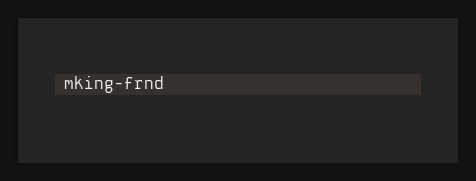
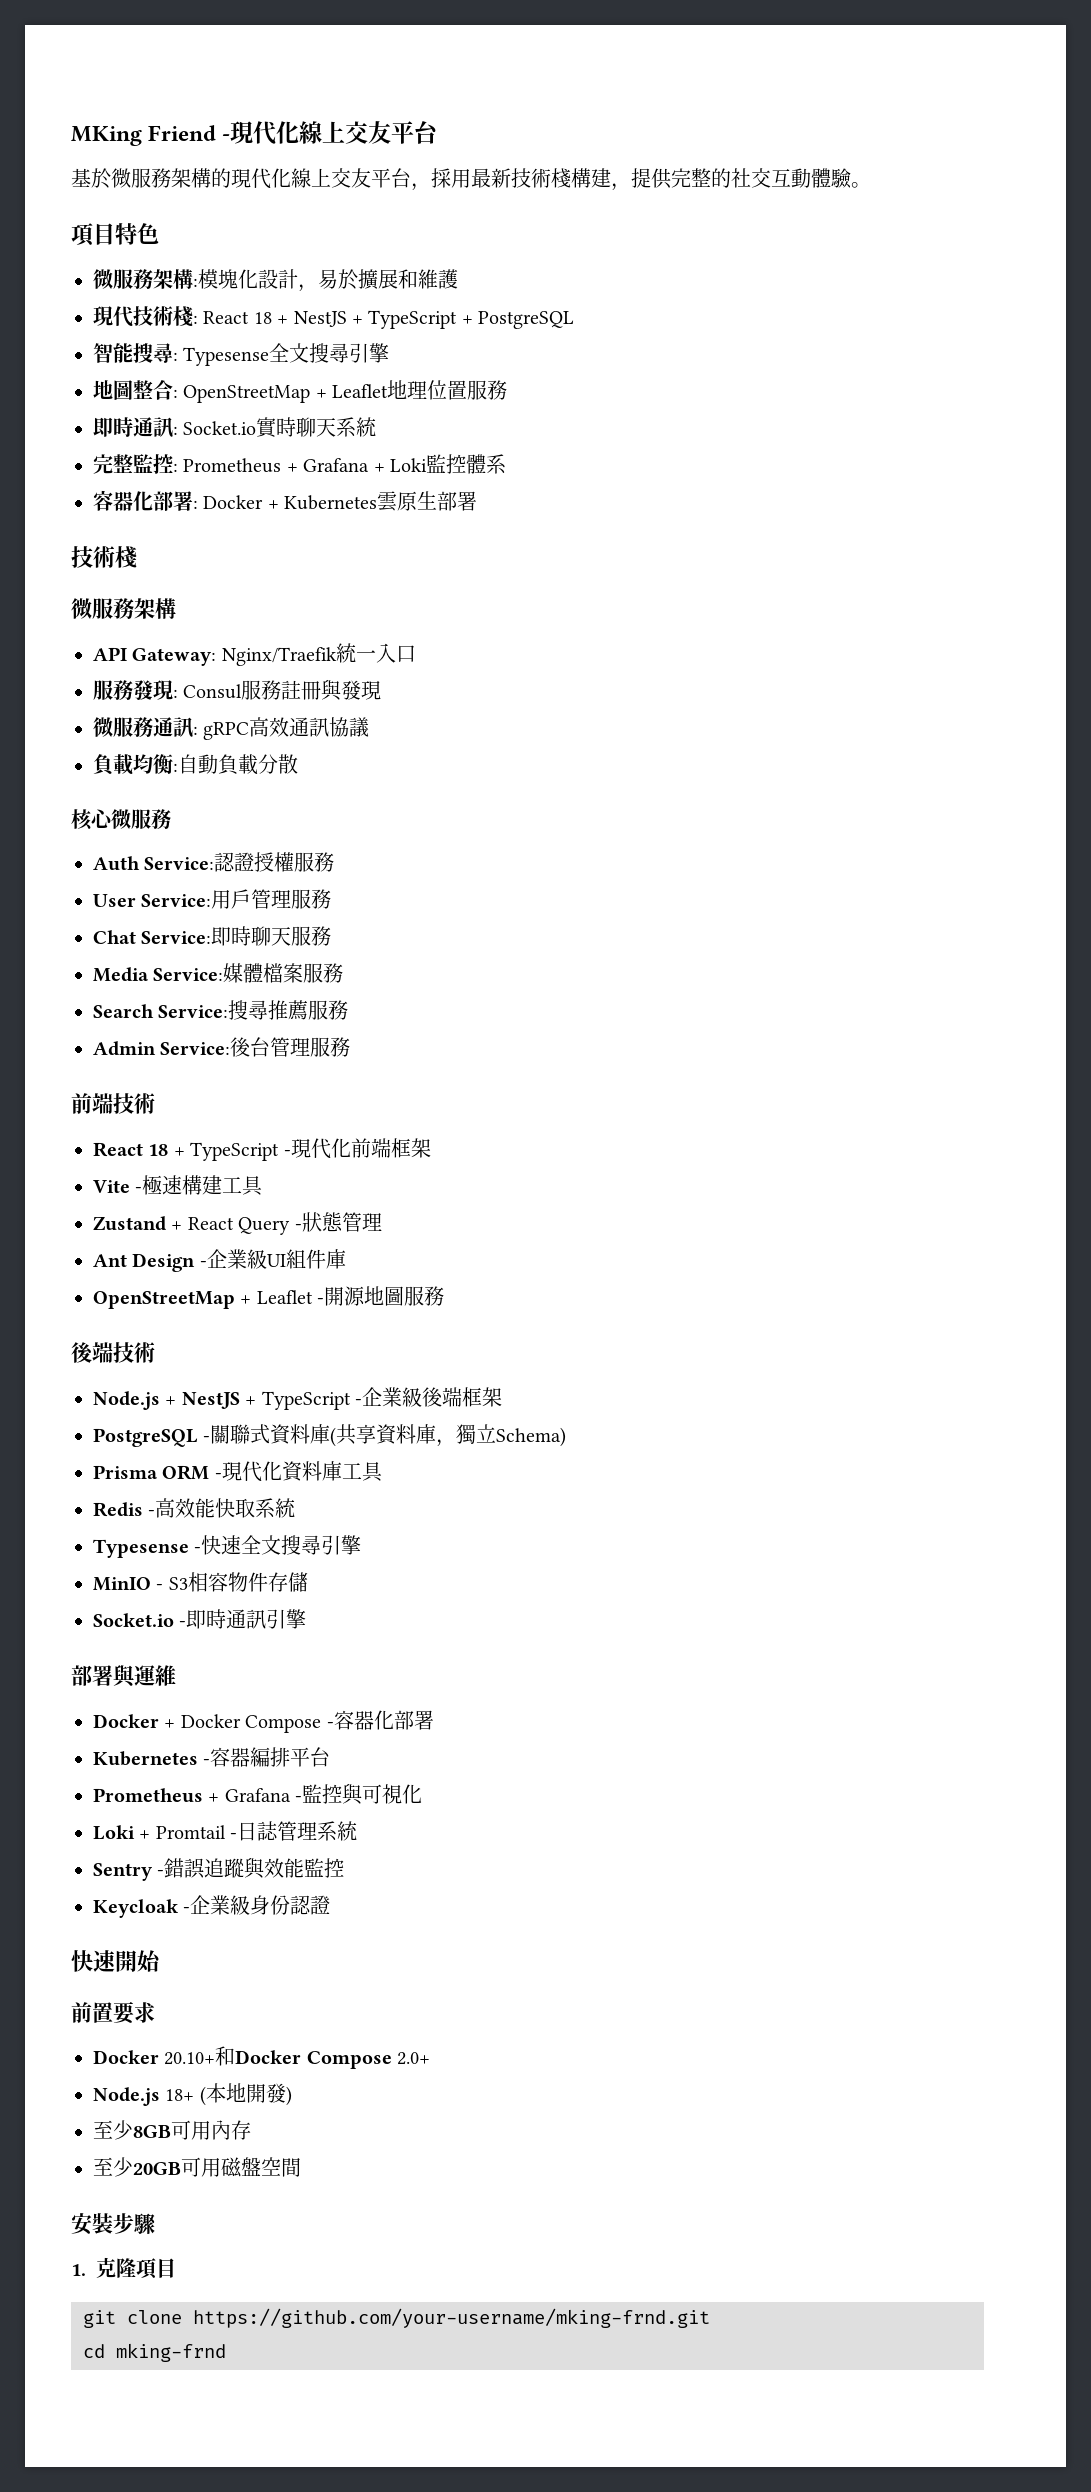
- mking-frnd
+ MKing Friend -現代化線上交友平台
+ 基於微服務架構的現代化線上交友平台，採用最新技術棧構建，提供完整的社交互動體驗。
+ 項目特色
+ 微服務架構:模塊化設計，易於擴展和維護
+ 現代技術棧: React 18 + NestJS + TypeScript + PostgreSQL
+ 智能搜尋: Typesense全文搜尋引擎
+ 地圖整合: OpenStreetMap + Leaflet地理位置服務
+ 即時通訊: Socket.io實時聊天系統
+ 完整監控: Prometheus + Grafana + Loki監控體系
+ 容器化部署: Docker + Kubernetes雲原生部署
+ 技術棧
+ 微服務架構
+ API Gateway: Nginx/Traefik統一入口
+ 服務發現: Consul服務註冊與發現
+ 微服務通訊: gRPC高效通訊協議
+ 負載均衡:自動負載分散
+ 核心微服務
+ Auth Service:認證授權服務
+ User Service:用戶管理服務
+ Chat Service:即時聊天服務
+ Media Service:媒體檔案服務
+ Search Service:搜尋推薦服務
+ Admin Service:後台管理服務
+ 前端技術
+ React 18 + TypeScript -現代化前端框架
+ Vite -極速構建工具
+ Zustand + React Query -狀態管理
+ Ant Design -企業級UI組件庫
+ OpenStreetMap + Leaflet -開源地圖服務
+ 後端技術
+ Node.js + NestJS + TypeScript -企業級後端框架
+ PostgreSQL -關聯式資料庫(共享資料庫，獨立Schema)
+ Prisma ORM -現代化資料庫工具
+ Redis -高效能快取系統
+ Typesense -快速全文搜尋引擎
+ MinIO - S3相容物件存儲
+ Socket.io -即時通訊引擎
+ 部署與運維
+ Docker + Docker Compose -容器化部署
+ Kubernetes -容器編排平台
+ Prometheus + Grafana -監控與可視化
+ Loki + Promtail -日誌管理系統
+ Sentry -錯誤追蹤與效能監控
+ Keycloak -企業級身份認證
+ 快速開始
+ 前置要求
+ Docker 20.10+和Docker Compose 2.0+
+ Node.js 18+ (本地開發)
+ 至少8GB可用內存
+ 至少20GB可用磁盤空間
+ 安裝步驟
+ 1.克隆項目
+ git clone https://github.com/your-username/mking-frnd.git
+ cd mking-frnd

